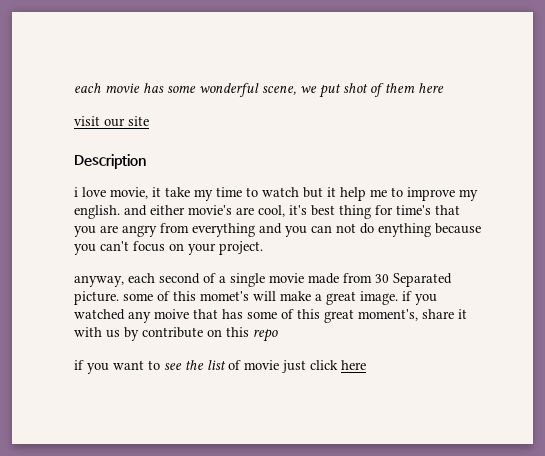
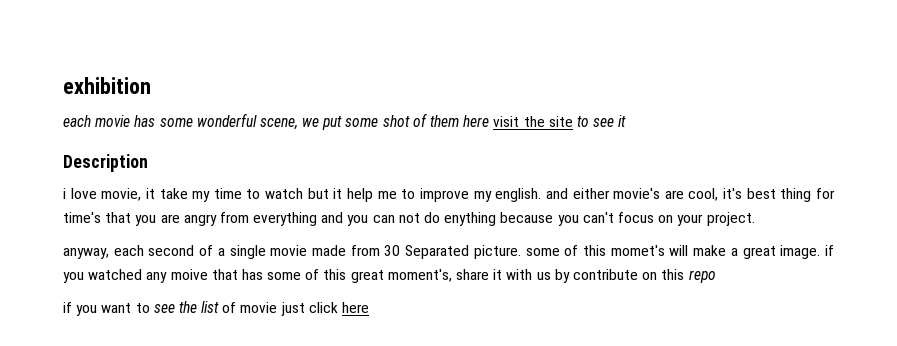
+ exhibition
- each movie has some wonderful scene, we put shot of them here
- visit our site
+ each movie has some wonderful scene, we put some shot of them here visit the site to see it

